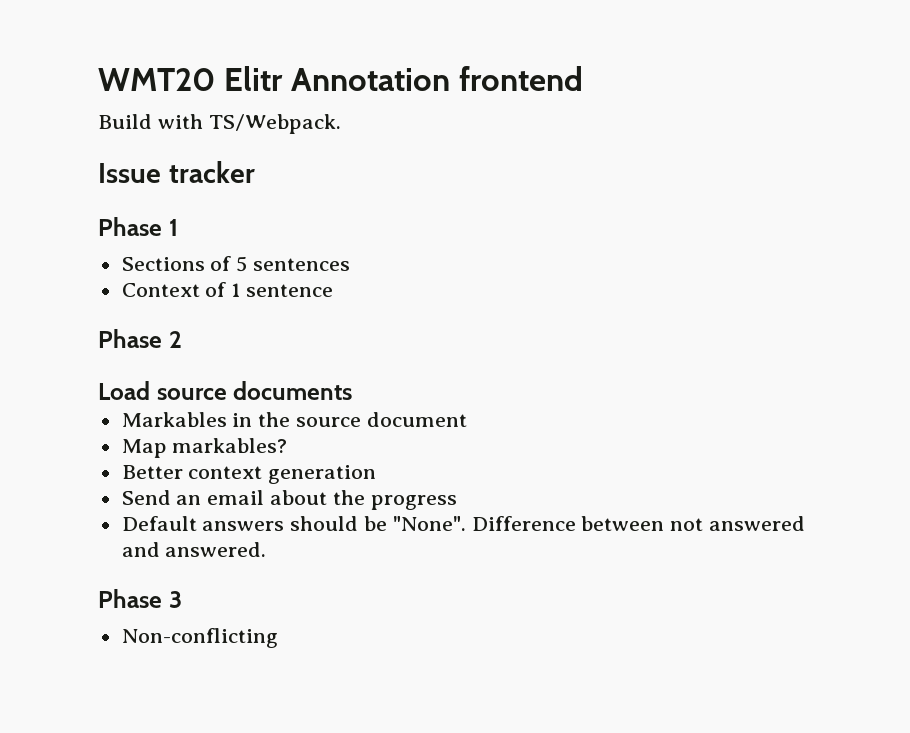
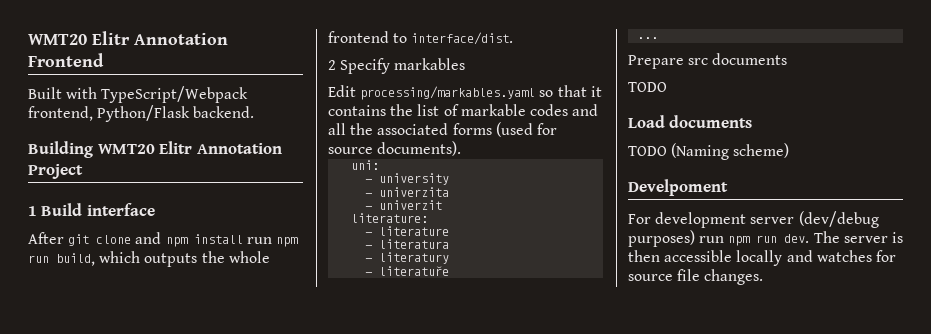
- WMT20 Elitr Annotation frontend
- Build with TS/Webpack.
- Issue tracker
- Phase 1
- Sections of 5 sentences
- Context of 1 sentence
- Phase 2
+ WMT20 Elitr Annotation Frontend
+ Built with TypeScript/Webpack frontend, Python/Flask backend.
+ Building WMT20 Elitr Annotation Project
+ 1 Build interface
+ After git clone and npm install run npm run build, which outputs the whole frontend to interface/dist.
+ 2 Specify markables
+ Edit processing/markables.yaml so that it contains the list of markable codes and all the associated forms (used for source documents).
+ uni:
+ - university
+ - univerzita
+ - univerzit
+ literature:
+ - literature
+ - literatura
+ - literatury
+ - literatuře
+ ...
+ Prepare src documents
+ TODO
- Load source documents
- Markables in the source document
- Map markables?
- Better context generation
- Send an email about the progress
- Default answers should be "None". Difference between not answered and answered.
- Phase 3
- Non-conflicting
+ Load documents
+ TODO (Naming scheme)
+ Develpoment
+ For development server (dev/debug purposes) run npm run dev. The server is then accessible locally and watches for source file changes.

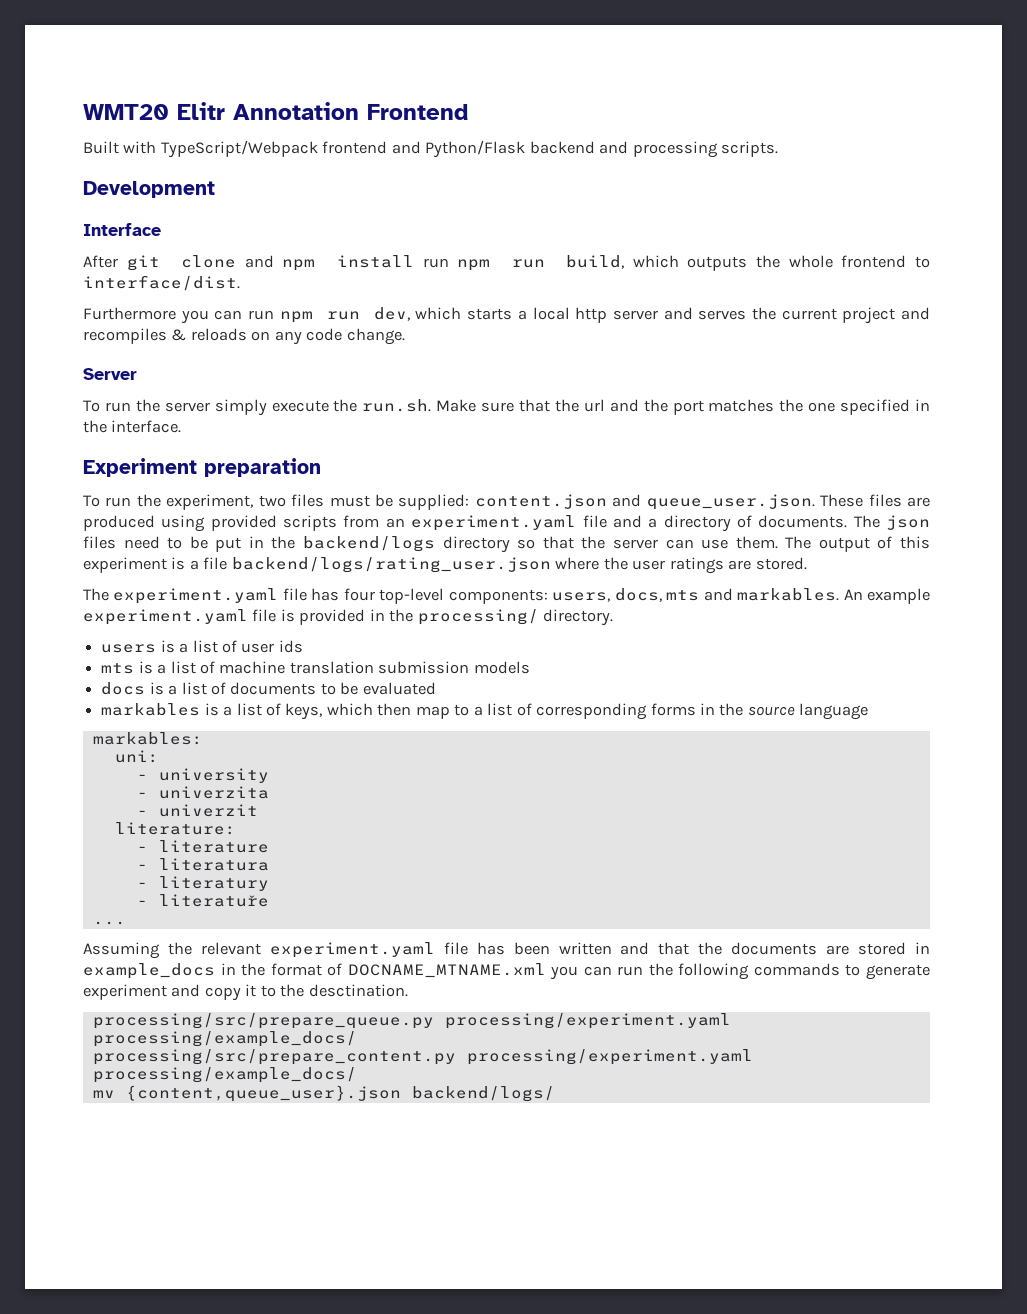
- Built with TypeScript/Webpack frontend, Python/Flask backend.
- Building WMT20 Elitr Annotation Project
- 1 Build interface
+ Built with TypeScript/Webpack frontend and Python/Flask backend and processing scripts.
+ Development
+ Interface
- 2 Specify markables
- Edit processing/markables.yaml so that it contains the list of markable codes and all the associated forms (used for source documents).
+ Furthermore you can run npm run dev, which starts a local http server and serves the current project and recompiles & reloads on any code change.
+ Server
+ To run the server simply execute the run.sh. Make sure that the url and the port matches the one specified in the interface.
+ Experiment preparation
+ To run the experiment, two files must be supplied: content.json and queue_user.json. These files are produced using provided scripts from an experiment.yaml file and a directory of documents. The json files need to be put in the backend/logs directory so that the server can use them. The output of this experiment is a file backend/logs/rating_user.json where the user ratings are stored.
+ The experiment.yaml file has four top-level components: users, docs, mts and markables. An example experiment.yaml file is provided in the processing/ directory.
+ users is a list of user ids
+ mts is a list of machine translation submission models
+ docs is a list of documents to be evaluated
+ markables is a list of keys, which then map to a list of corresponding forms in the source language
+ markables:
- Prepare src documents
- TODO
- Load documents
- TODO (Naming scheme)
- Develpoment
- For development server (dev/debug purposes) run npm run dev. The server is then accessible locally and watches for source file changes.
+ Assuming the relevant experiment.yaml file has been written and that the documents are stored in example_docs in the format of DOCNAME_MTNAME.xml you can run the following commands to generate experiment and copy it to the desctination.
+ processing/src/prepare_queue.py processing/experiment.yaml processing/example_docs/
+ processing/src/prepare_content.py processing/experiment.yaml processing/example_docs/
+ mv {content,queue_user}.json backend/logs/

